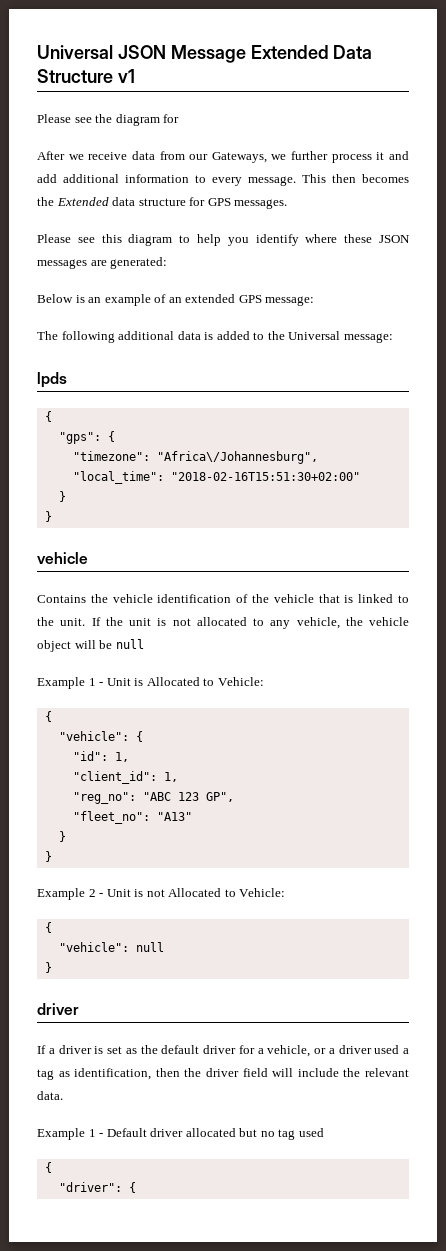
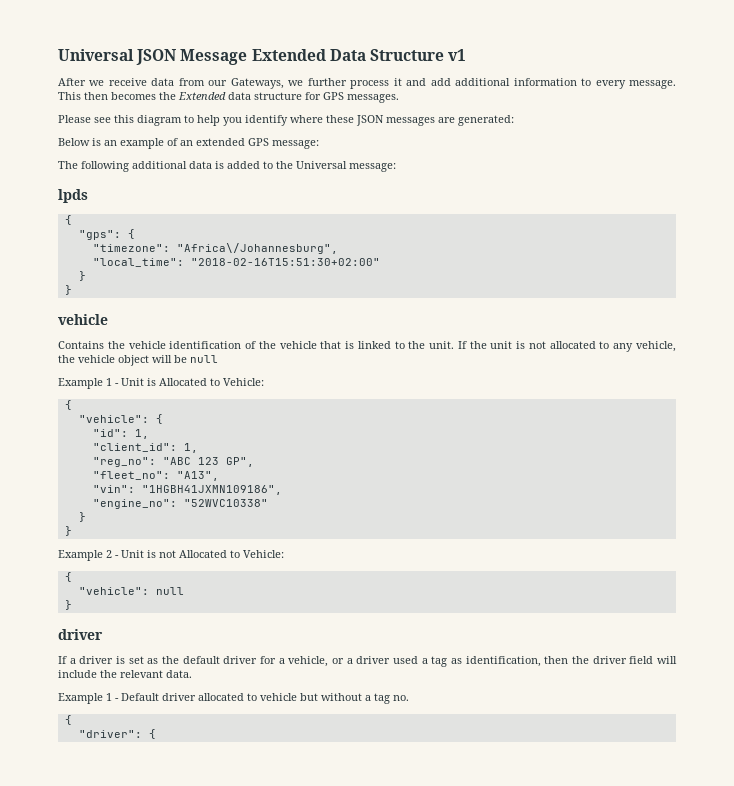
- Please see the diagram for
- "fleet_no": "A13"
+ "fleet_no": "A13",
+ "vin": "1HGBH41JXMN109186",
+ "engine_no": "52WVC10338"
- Example 1 - Default driver allocated but no tag used
+ Example 1 - Default driver allocated to vehicle but without a tag no.

